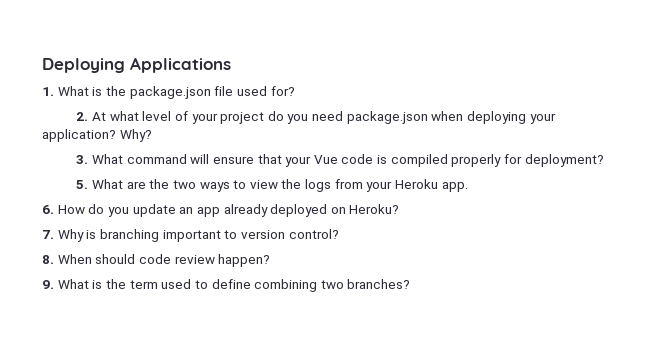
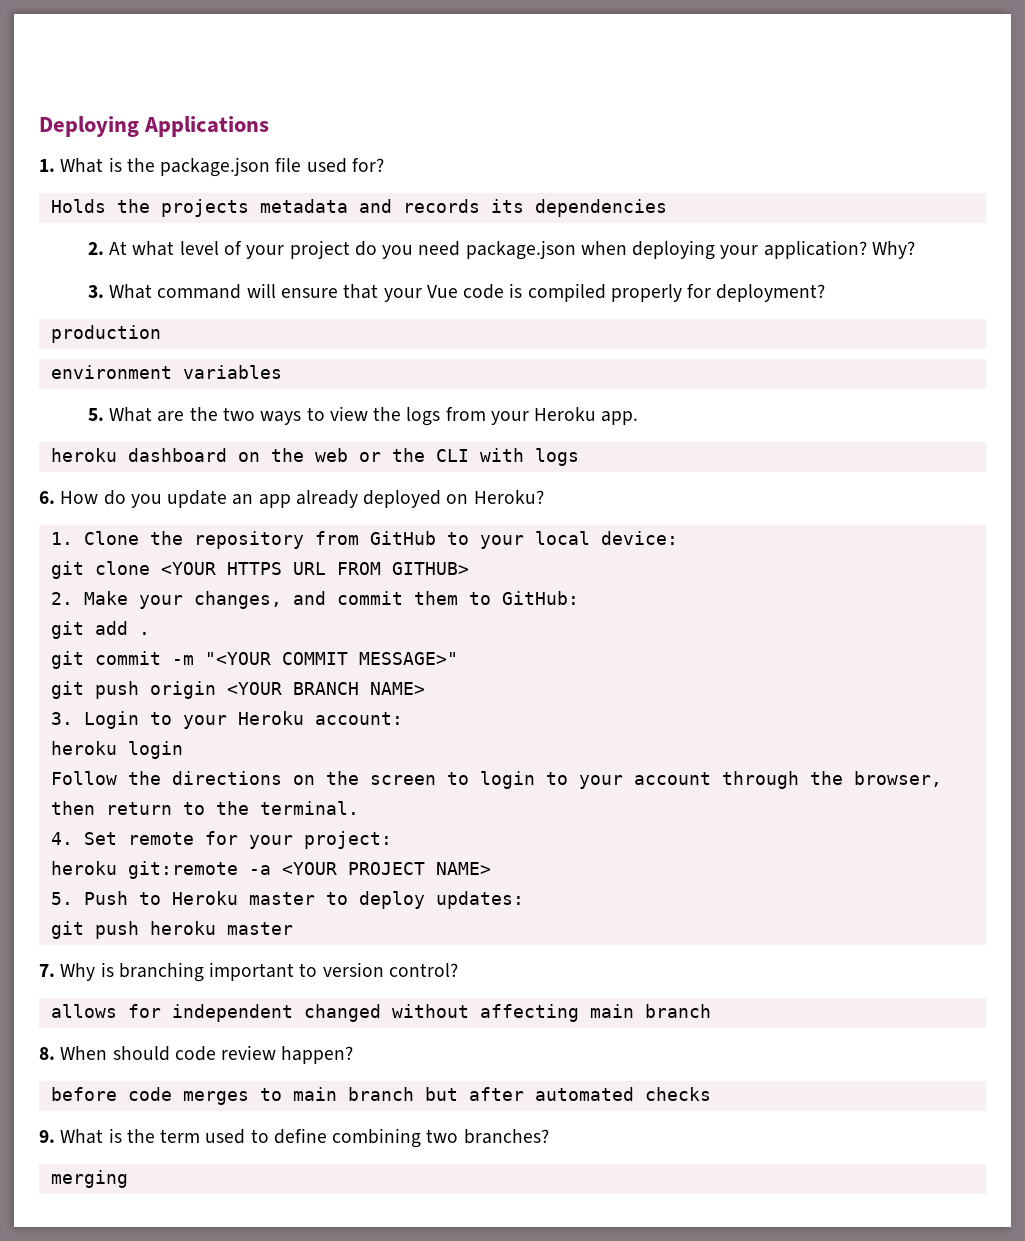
+ Holds the projects metadata and records its dependencies
+ production
+ environment variables
+ heroku dashboard on the web or the CLI with logs
+ 1. Clone the repository from GitHub to your local device:
+ git clone <YOUR HTTPS URL FROM GITHUB>
+ 2. Make your changes, and commit them to GitHub:
+ git add .
+ git commit -m "<YOUR COMMIT MESSAGE>"
+ git push origin <YOUR BRANCH NAME>
+ 3. Login to your Heroku account:
+ heroku login
+ Follow the directions on the screen to login to your account through the browser, then return to the terminal.
+ 4. Set remote for your project:
+ heroku git:remote -a <YOUR PROJECT NAME>
+ 5. Push to Heroku master to deploy updates:
+ git push heroku master
+ allows for independent changed without affecting main branch
+ before code merges to main branch but after automated checks
+ merging

